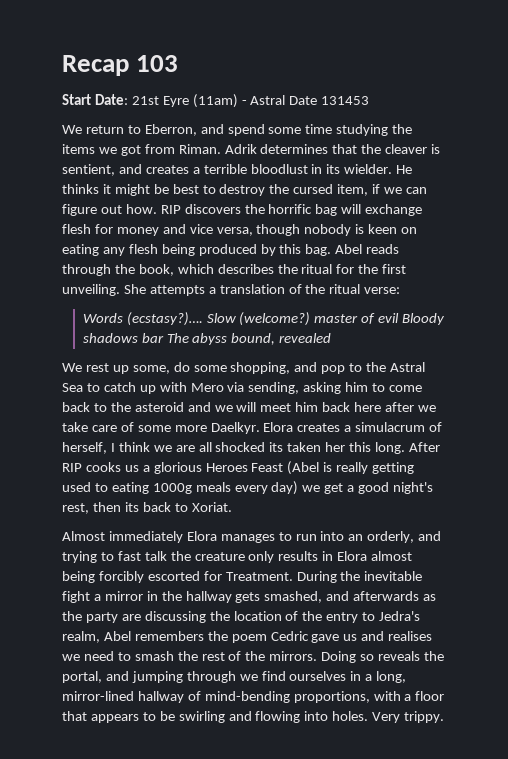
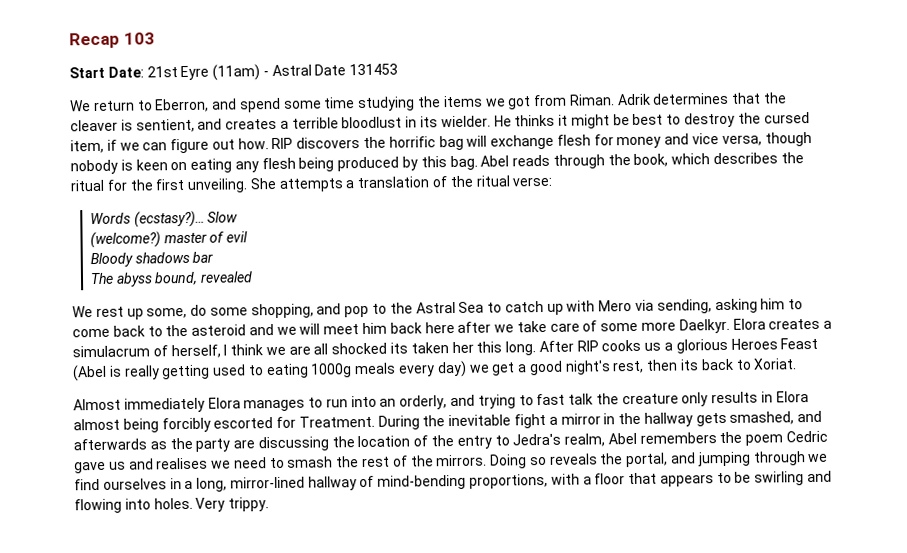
- Words (ecstasy?)….
+ Words (ecstasy?)…
- Slow (welcome?) master of evil Bloody shadows bar The abyss bound, revealed
+ Slow
+ (welcome?) master of evil
+ Bloody shadows bar
+ The abyss bound, revealed

